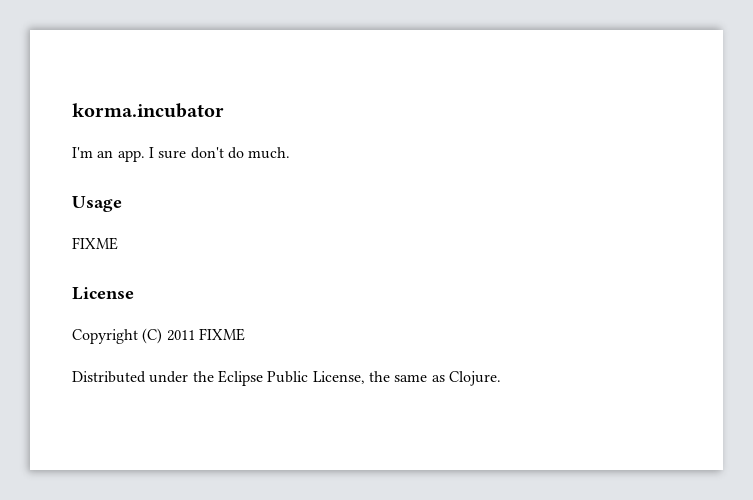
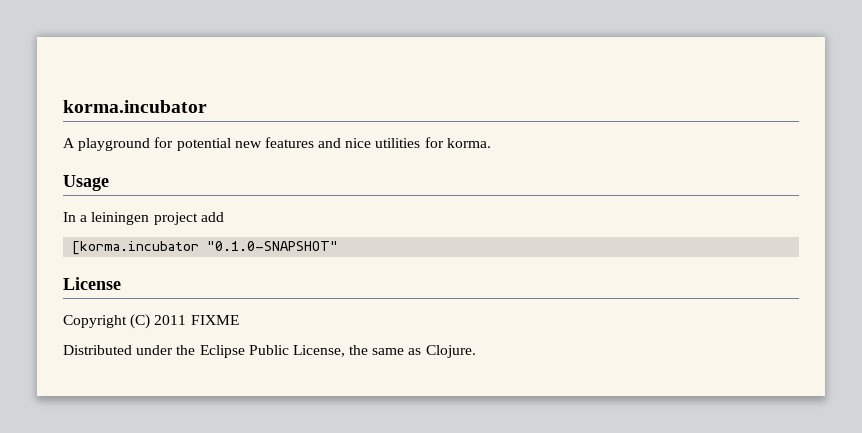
- I'm an app. I sure don't do much.
+ A playground for potential new features and nice utilities for korma.
  Usage
- FIXME
+ In a leiningen project add
+ [korma.incubator "0.1.0-SNAPSHOT"

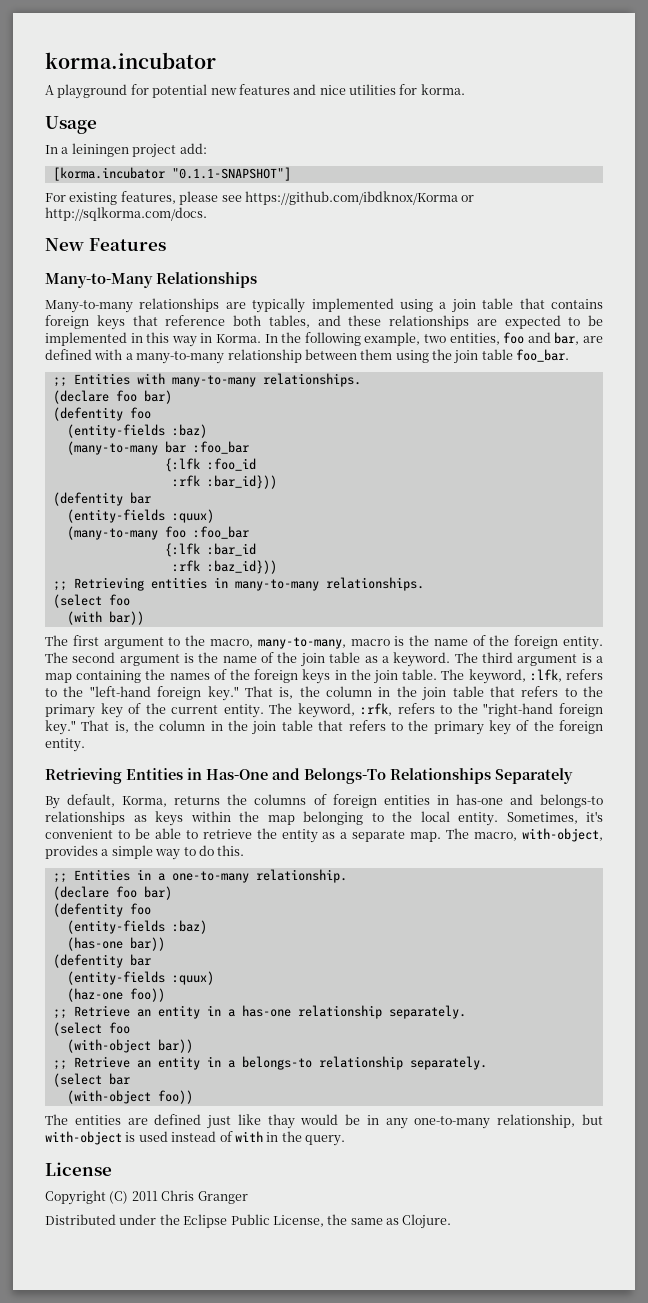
- In a leiningen project add
+ In a leiningen project add:
- [korma.incubator "0.1.0-SNAPSHOT"
+ [korma.incubator "0.1.1-SNAPSHOT"]
+ For existing features, please see https://github.com/ibdknox/Korma or http://sqlkorma.com/docs.
+ New Features
+ Many-to-Many Relationships
+ Many-to-many relationships are typically implemented using a join table that contains foreign keys that reference both tables, and these relationships are expected to be implemented in this way in Korma. In the following example, two entities, foo and bar, are defined with a many-to-many relationship between them using the join table foo_bar.
+ ;; Entities with many-to-many relationships.
+ (declare foo bar)
+ (defentity foo
+ (entity-fields :baz)
+ (many-to-many bar :foo_bar
+ {:lfk :foo_id
+ :rfk :bar_id}))
+ (defentity bar
+ (entity-fields :quux)
+ (many-to-many foo :foo_bar
+ {:lfk :bar_id
+ :rfk :baz_id}))
+ ;; Retrieving entities in many-to-many relationships.
+ (select foo
+ (with bar))
+ The first argument to the macro, many-to-many, macro is the name of the foreign entity. The second argument is the name of the join table as a keyword. The third argument is a map containing the names of the foreign keys in the join table. The keyword, :lfk, refers to the "left-hand foreign key." That is, the column in the join table that refers to the primary key of the current entity. The keyword, :rfk, refers to the "right-hand foreign key." That is, the column in the join table that refers to the primary key of the foreign entity.
+ Retrieving Entities in Has-One and Belongs-To Relationships Separately
+ By default, Korma, returns the columns of foreign entities in has-one and belongs-to relationships as keys within the map belonging to the local entity. Sometimes, it's convenient to be able to retrieve the entity as a separate map. The macro, with-object, provides a simple way to do this.
+ ;; Entities in a one-to-many relationship.
+ (declare foo bar)
+ (defentity foo
+ (entity-fields :baz)
+ (has-one bar))
+ (defentity bar
+ (entity-fields :quux)
+ (haz-one foo))
+ ;; Retrieve an entity in a has-one relationship separately.
+ (select foo
+ (with-object bar))
+ ;; Retrieve an entity in a belongs-to relationship separately.
+ (select bar
+ (with-object foo))
+ The entities are defined just like thay would be in any one-to-many relationship, but with-object is used instead of with in the query.
- Copyright (C) 2011 FIXME
+ Copyright (C) 2011 Chris Granger

